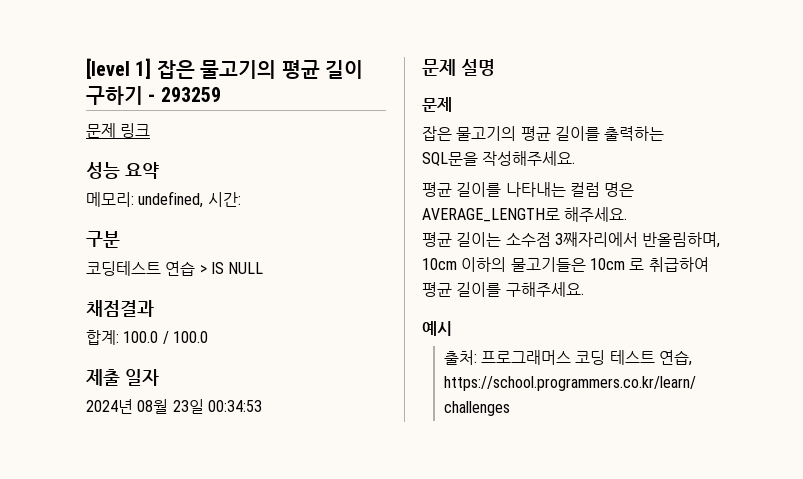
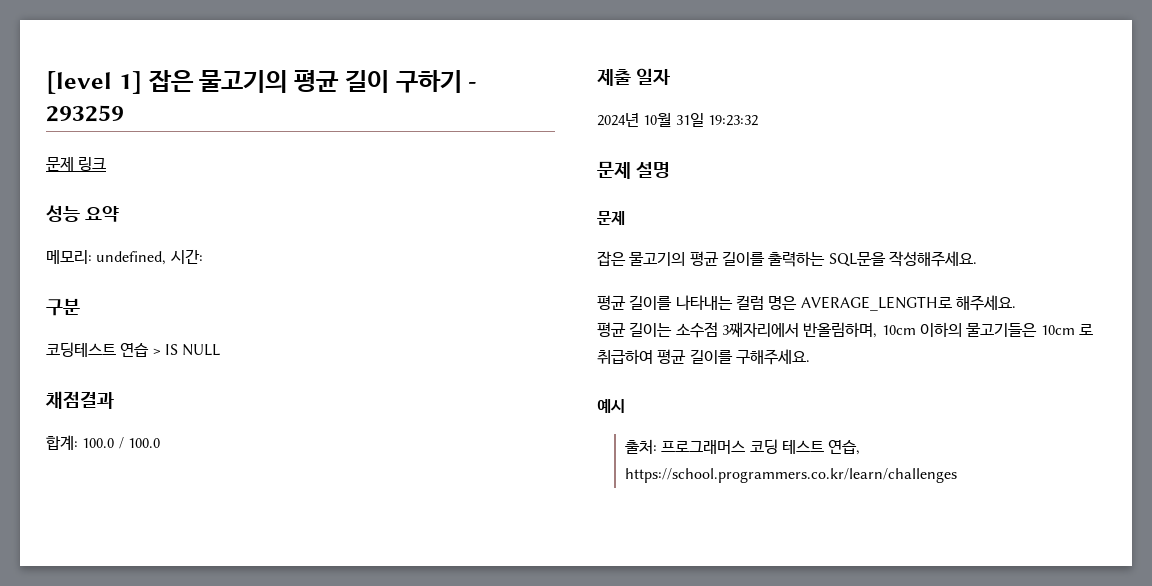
- 2024년 08월 23일 00:34:53
+ 2024년 10월 31일 19:23:32

